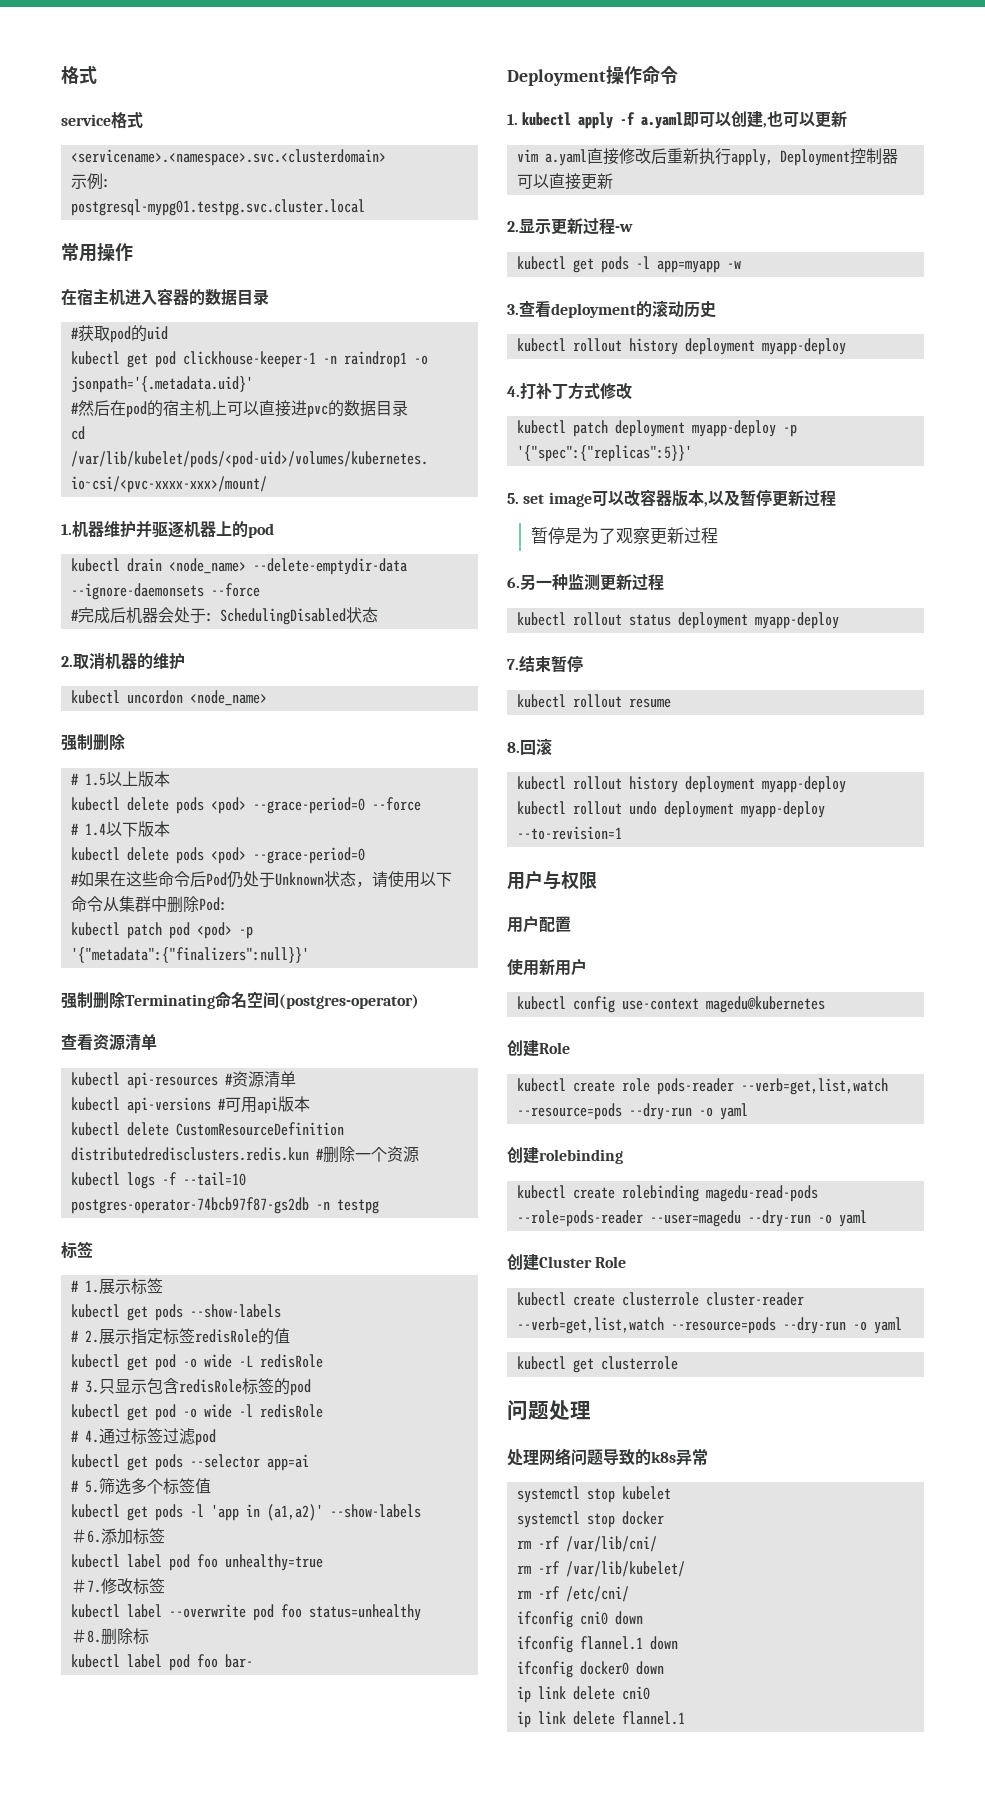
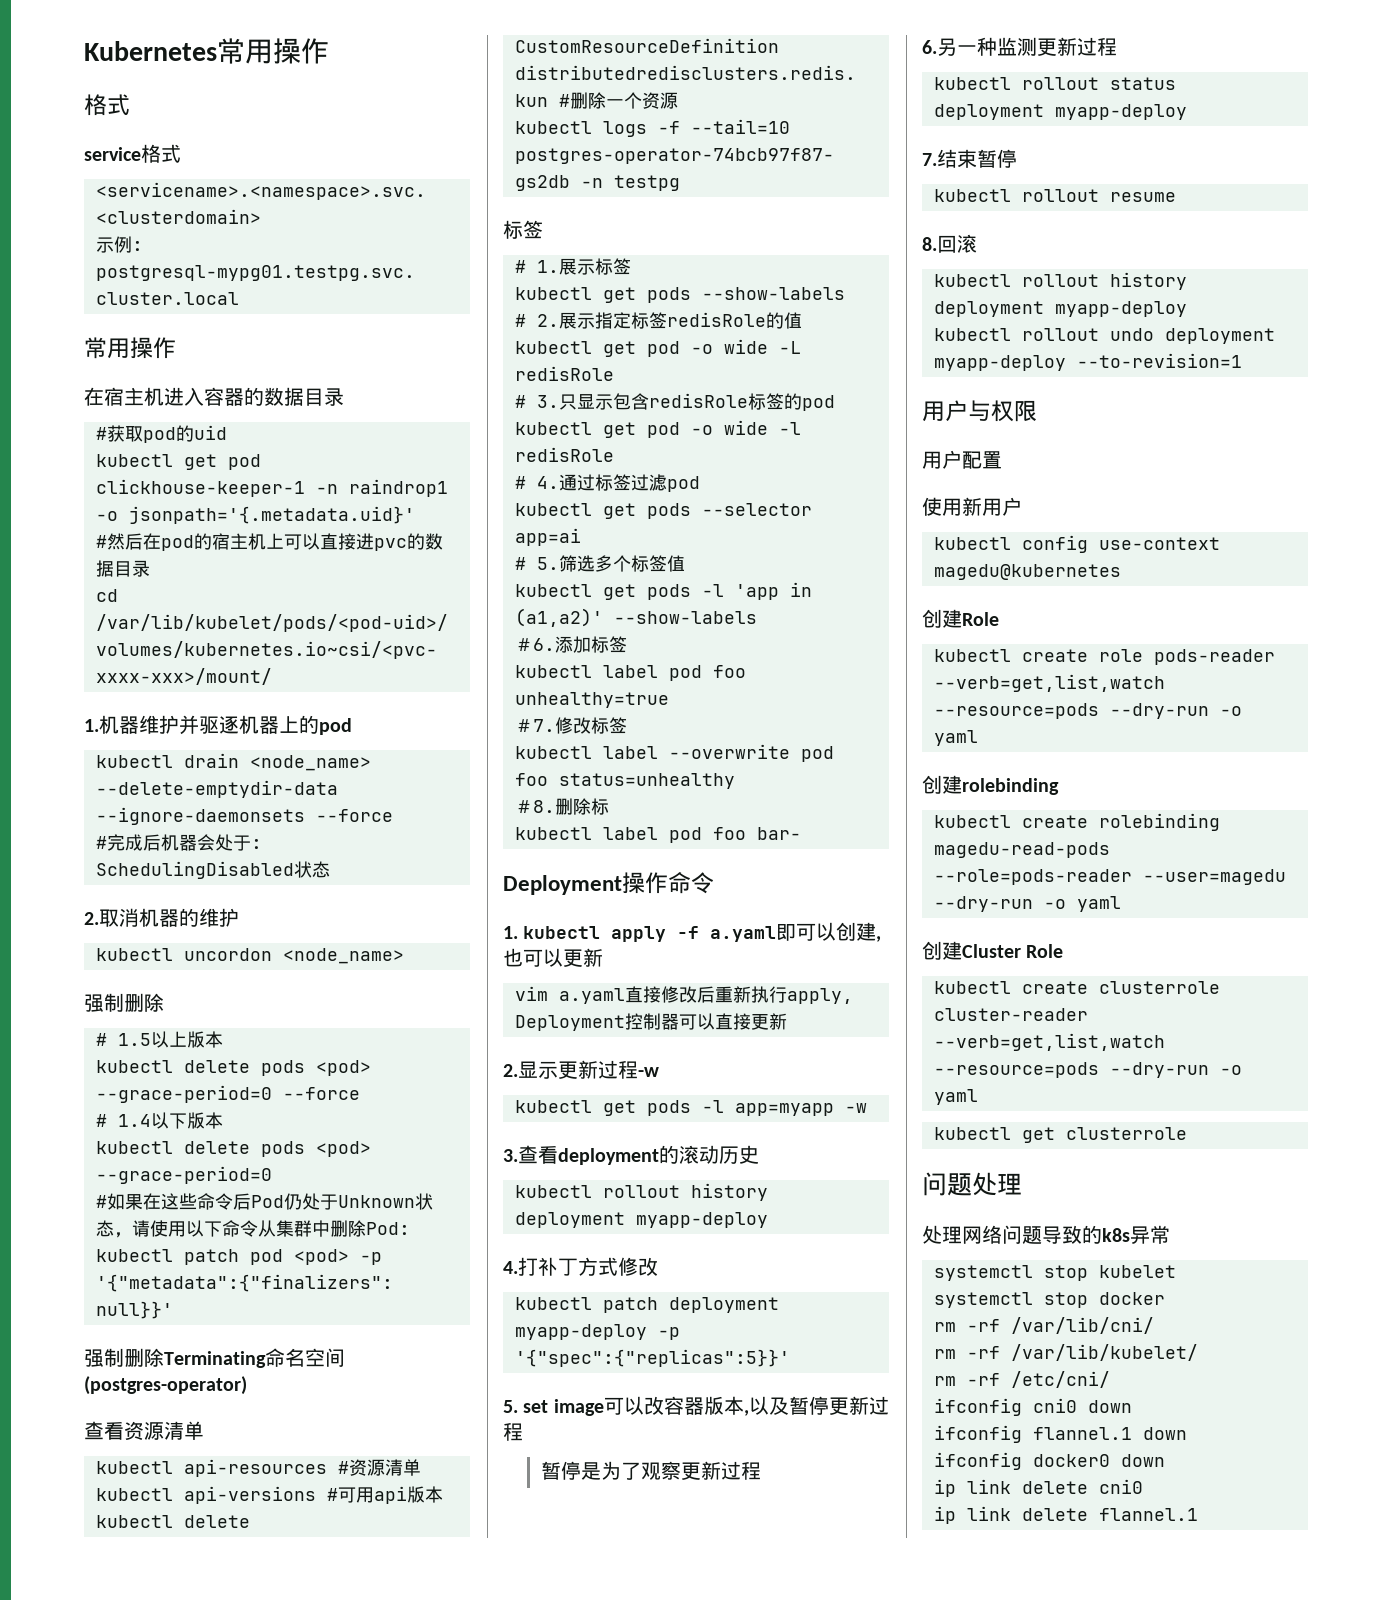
+ Kubernetes常用操作

